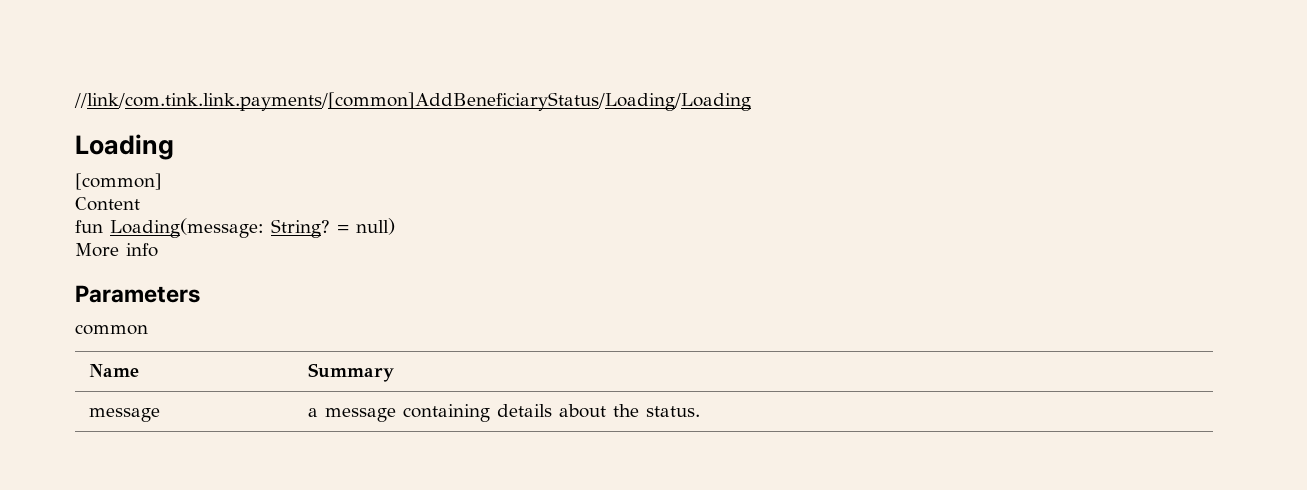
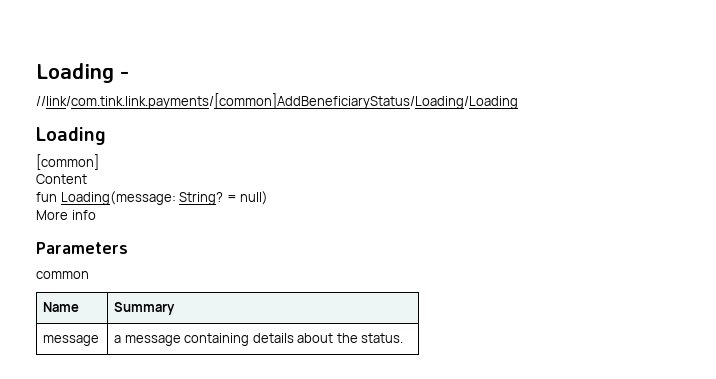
+ Loading -

